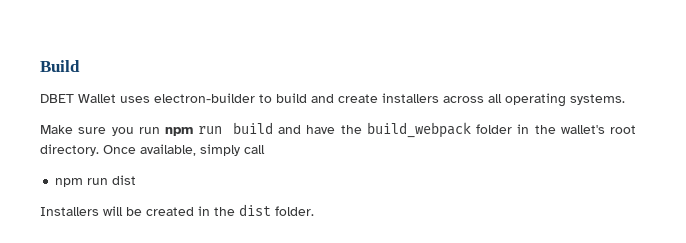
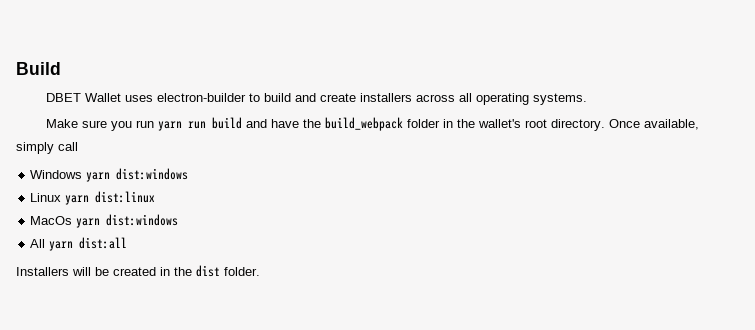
- Make sure you run npm run build and have the build_webpack folder in the wallet's root directory.
+ Make sure you run yarn run build and have the build_webpack folder in the wallet's root directory.
- npm run dist
+ Windows yarn dist:windows
+ Linux yarn dist:linux
+ MacOs yarn dist:windows
+ All yarn dist:all

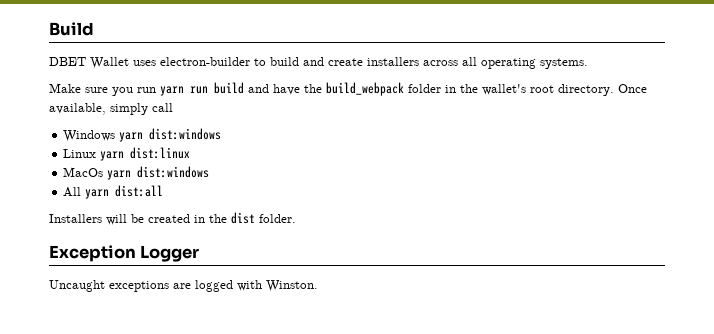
+ Exception Logger
+ Uncaught exceptions are logged with Winston.

